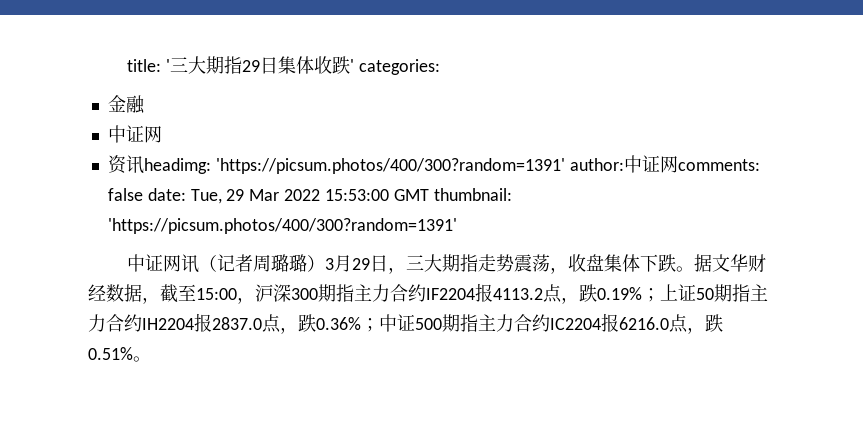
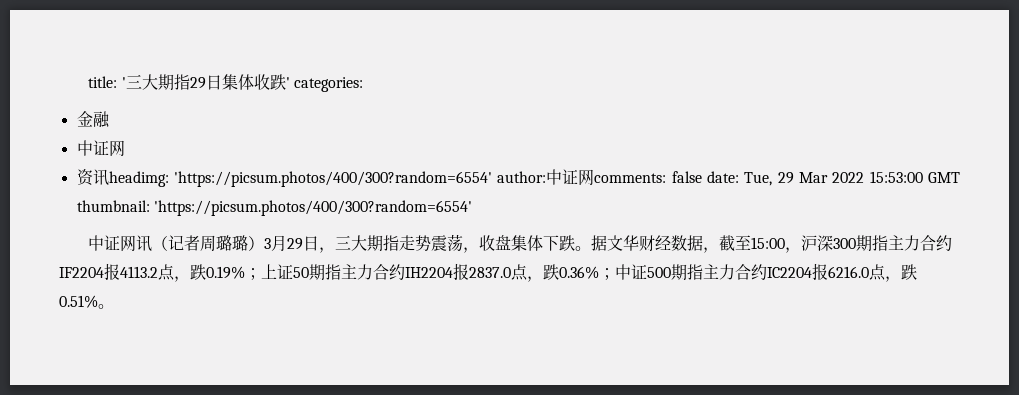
- 资讯headimg: 'https://picsum.photos/400/300?random=1391' author:中证网comments: false date: Tue, 29 Mar 2022 15:53:00 GMT thumbnail: 'https://picsum.photos/400/300?random=1391'
+ 资讯headimg: 'https://picsum.photos/400/300?random=6554' author:中证网comments: false date: Tue, 29 Mar 2022 15:53:00 GMT thumbnail: 'https://picsum.photos/400/300?random=6554'

